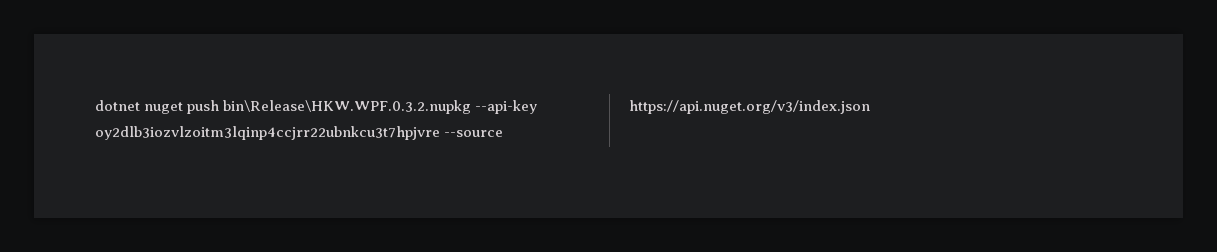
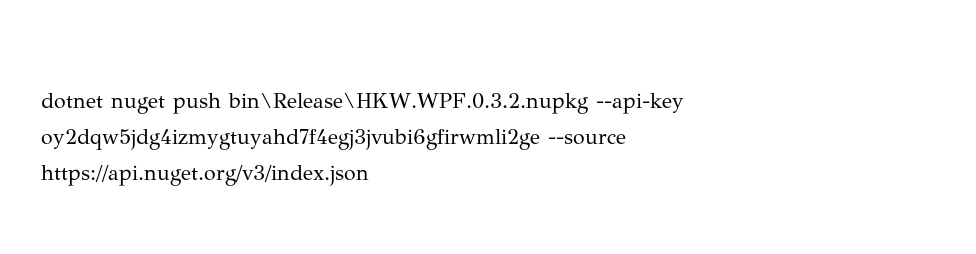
- dotnet nuget push bin\Release\HKW.WPF.0.3.2.nupkg --api-key oy2dlb3iozvlzoitm3lqinp4ccjrr22ubnkcu3t7hpjvre --source https://api.nuget.org/v3/index.json
+ dotnet nuget push bin\Release\HKW.WPF.0.3.2.nupkg --api-key oy2dqw5jdg4izmygtuyahd7f4egj3jvubi6gfirwmli2ge --source https://api.nuget.org/v3/index.json

